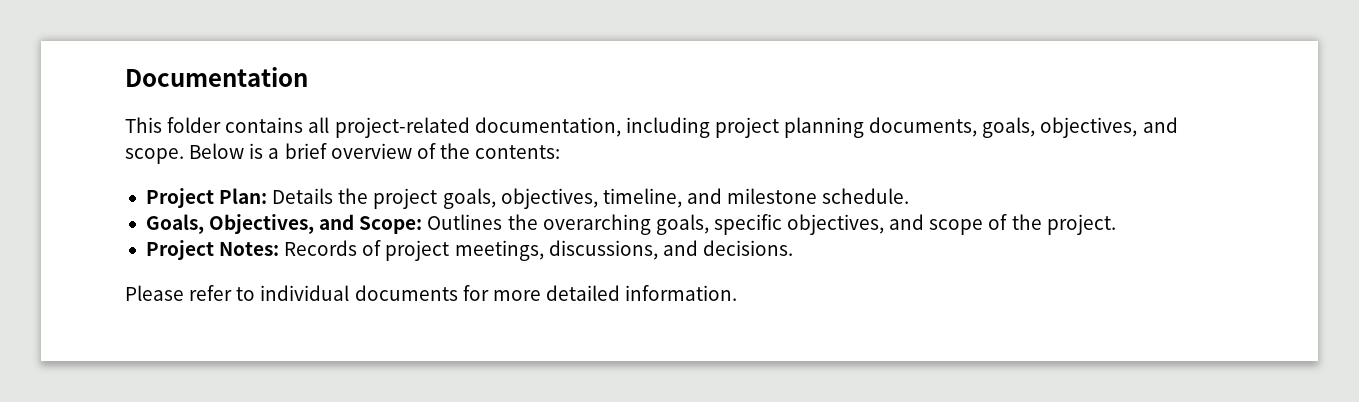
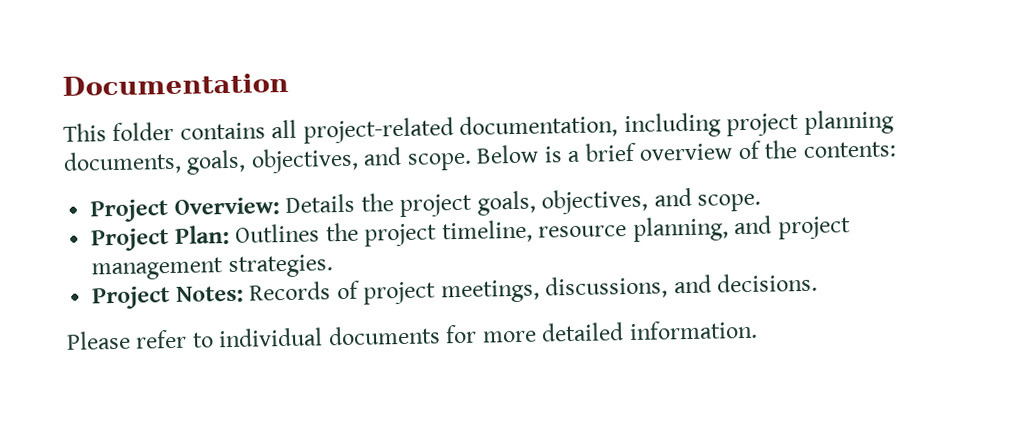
- Project Plan: Details the project goals, objectives, timeline, and milestone schedule.
- Goals, Objectives, and Scope: Outlines the overarching goals, specific objectives, and scope of the project.
+ Project Overview: Details the project goals, objectives, and scope.
+ Project Plan: Outlines the project timeline, resource planning, and project management strategies.

